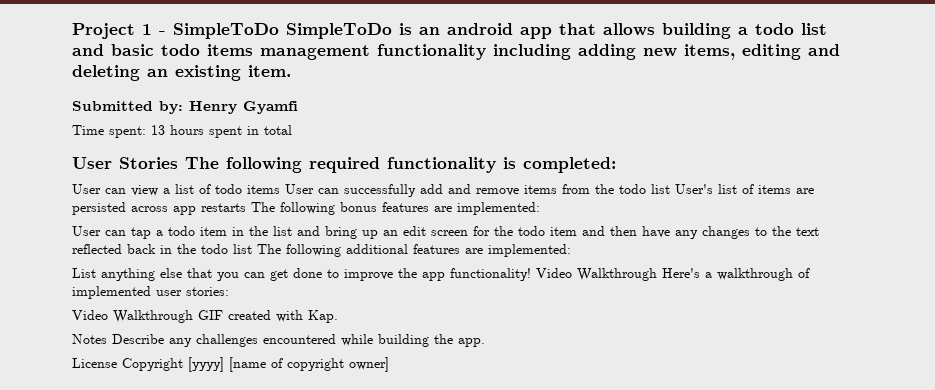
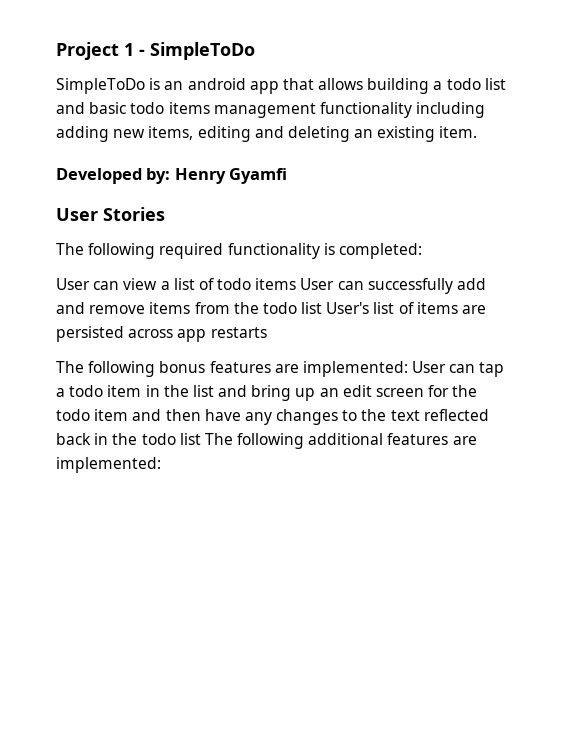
- Project 1 - SimpleToDo SimpleToDo is an android app that allows building a todo list and basic todo items management functionality including adding new items, editing and deleting an existing item.
+ Project 1 - SimpleToDo
+ SimpleToDo is an android app that allows building a todo list and basic todo items management functionality including adding new items, editing and deleting an existing item.
- Submitted by: Henry Gyamfi
+ Developed by: Henry Gyamfi
- Time spent: 13 hours spent in total
- User Stories The following required functionality is completed:
+ User Stories
+ The following required functionality is completed:
- User can view a list of todo items User can successfully add and remove items from the todo list User's list of items are persisted across app restarts The following bonus features are implemented:
- User can tap a todo item in the list and bring up an edit screen for the todo item and then have any changes to the text reflected back in the todo list The following additional features are implemented:
+ User can view a list of todo items User can successfully add and remove items from the todo list User's list of items are persisted across app restarts
+ The following bonus features are implemented: User can tap a todo item in the list and bring up an edit screen for the todo item and then have any changes to the text reflected back in the todo list The following additional features are implemented:
- List anything else that you can get done to improve the app functionality! Video Walkthrough Here's a walkthrough of implemented user stories:
- Video Walkthrough GIF created with Kap.
- Notes Describe any challenges encountered while building the app.
- License Copyright [yyyy] [name of copyright owner]

